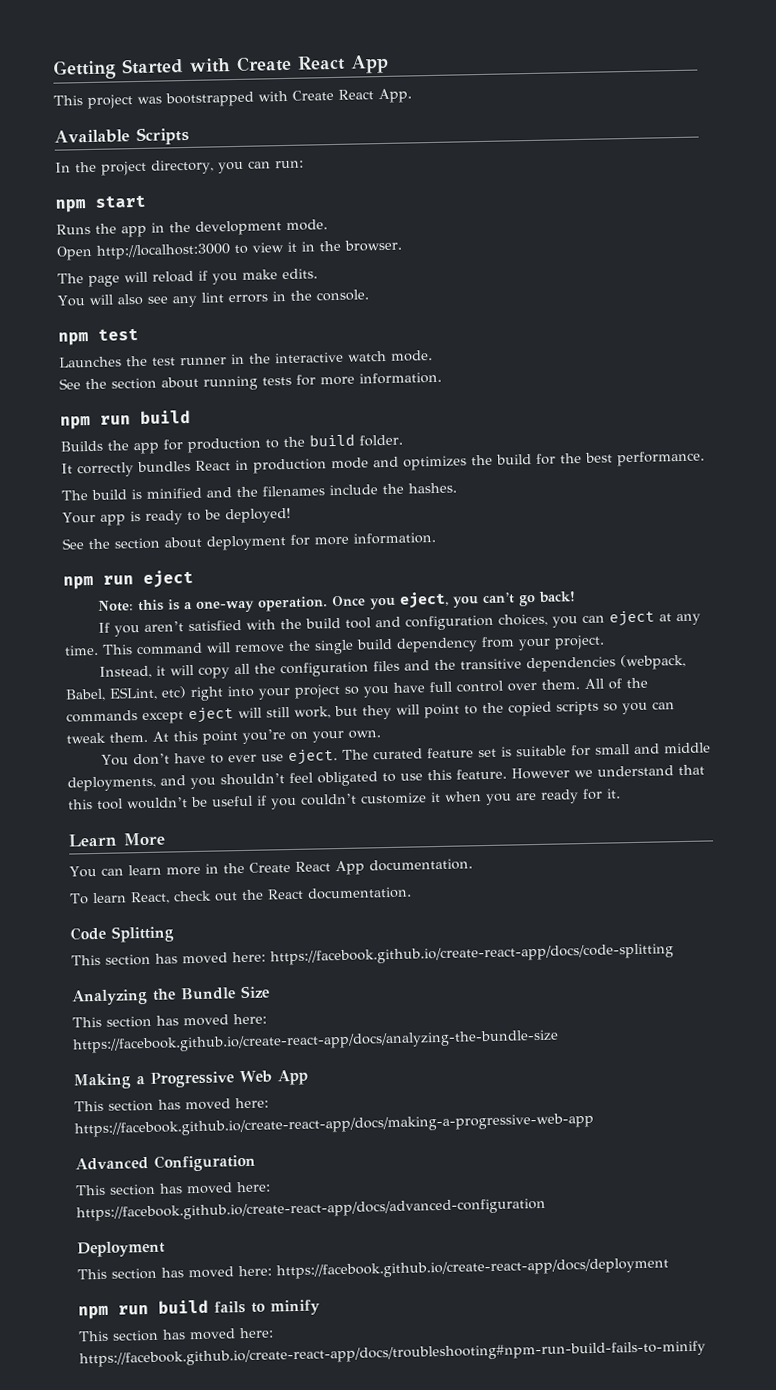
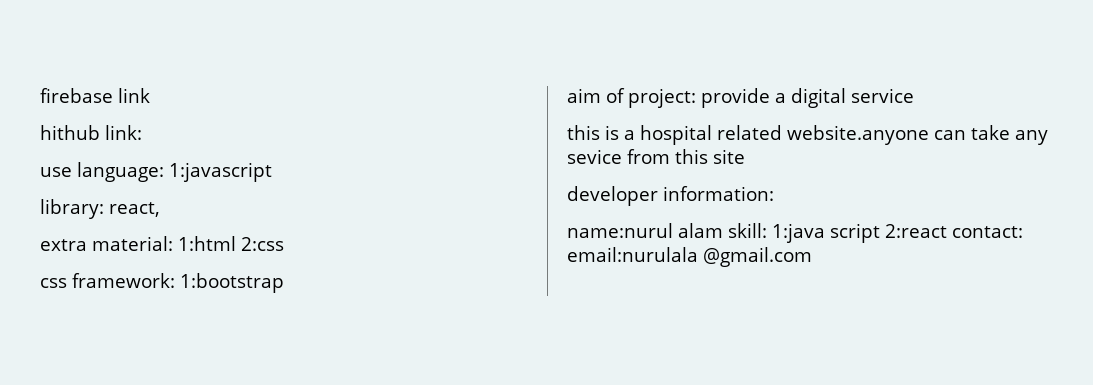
- Getting Started with Create React App
- This project was bootstrapped with Create React App.
- Available Scripts
- In the project directory, you can run:
- npm start
- Runs the app in the development mode.
- Open http://localhost:3000 to view it in the browser.
- The page will reload if you make edits.
- You will also see any lint errors in the console.
- npm test
- Launches the test runner in the interactive watch mode.
- See the section about running tests for more information.
- npm run build
- Builds the app for production to the build folder.
- It correctly bundles React in production mode and optimizes the build for the best performance.
- The build is minified and the filenames include the hashes.
- Your app is ready to be deployed!
- See the section about deployment for more information.
- npm run eject
- Note: this is a one-way operation. Once you eject, you can’t go back!
- If you aren’t satisfied with the build tool and configuration choices, you can eject at any time. This command will remove the single build dependency from your project.
- Instead, it will copy all the configuration files and the transitive dependencies (webpack, Babel, ESLint, etc) right into your project so you have full control over them. All of the commands except eject will still work, but they will point to the copied scripts so you can tweak them. At this point you’re on your own.
- You don’t have to ever use eject. The curated feature set is suitable for small and middle deployments, and you shouldn’t feel obligated to use this feature. However we understand that this tool wouldn’t be useful if you couldn’t customize it when you are ready for it.
- Learn More
- You can learn more in the Create React App documentation.
- To learn React, check out the React documentation.
- Code Splitting
- This section has moved here: https://facebook.github.io/create-react-app/docs/code-splitting
- Analyzing the Bundle Size
- This section has moved here: https://facebook.github.io/create-react-app/docs/analyzing-the-bundle-size
- Making a Progressive Web App
- This section has moved here: https://facebook.github.io/create-react-app/docs/making-a-progressive-web-app
- Advanced Configuration
- This section has moved here: https://facebook.github.io/create-react-app/docs/advanced-configuration
- Deployment
- This section has moved here: https://facebook.github.io/create-react-app/docs/deployment
- npm run build fails to minify
- This section has moved here: https://facebook.github.io/create-react-app/docs/troubleshooting#npm-run-build-fails-to-minify
+ firebase link
+ hithub link:
+ use language: 1:javascript
+ library: react,
+ extra material: 1:html 2:css
+ css framework: 1:bootstrap
+ aim of project: provide a digital service
+ this is a hospital related website.anyone can take any sevice from this site
+ developer information:
+ name:nurul alam skill: 1:java script 2:react contact: email:nurulala @gmail.com

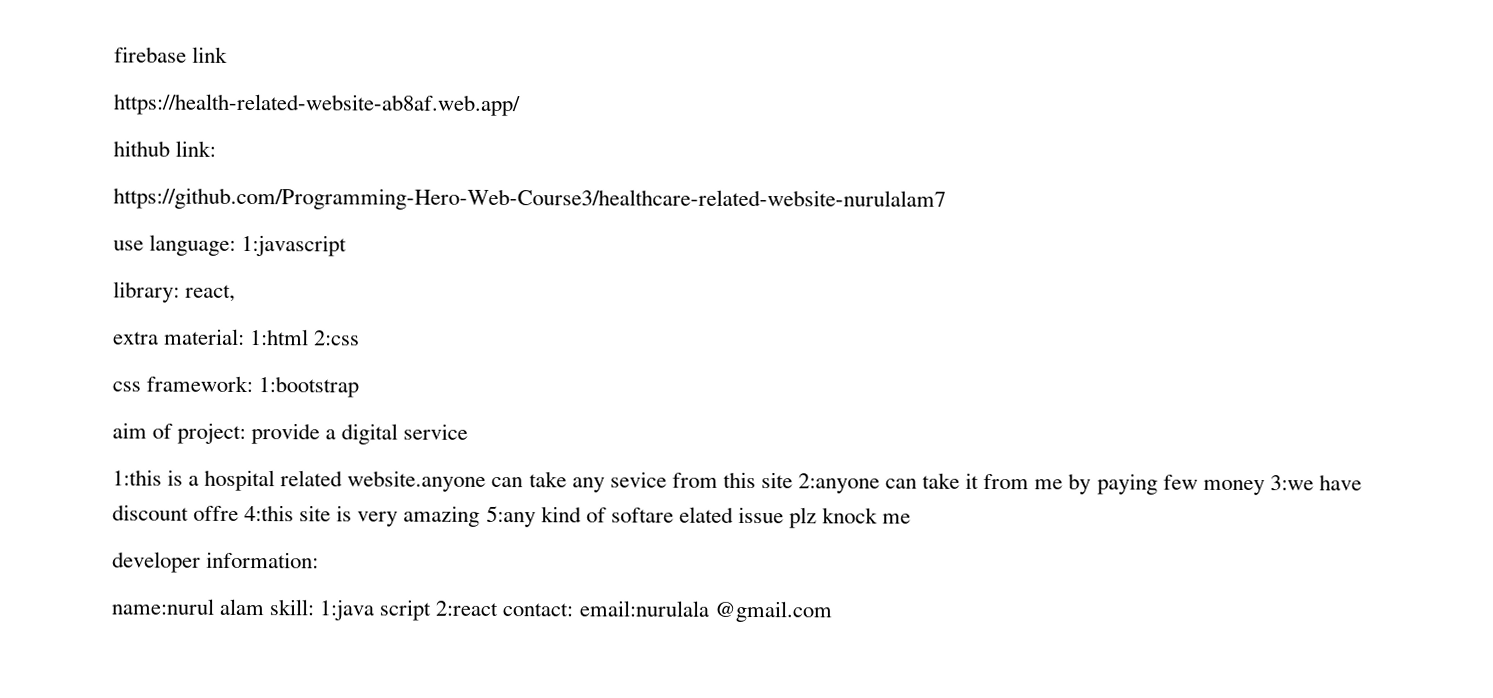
+ https://health-related-website-ab8af.web.app/
+ https://github.com/Programming-Hero-Web-Course3/healthcare-related-website-nurulalam7
- this is a hospital related website.anyone can take any sevice from this site
+ 1:this is a hospital related website.anyone can take any sevice from this site 2:anyone can take it from me by paying few money 3:we have discount offre 4:this site is very amazing 5:any kind of softare elated issue plz knock me

